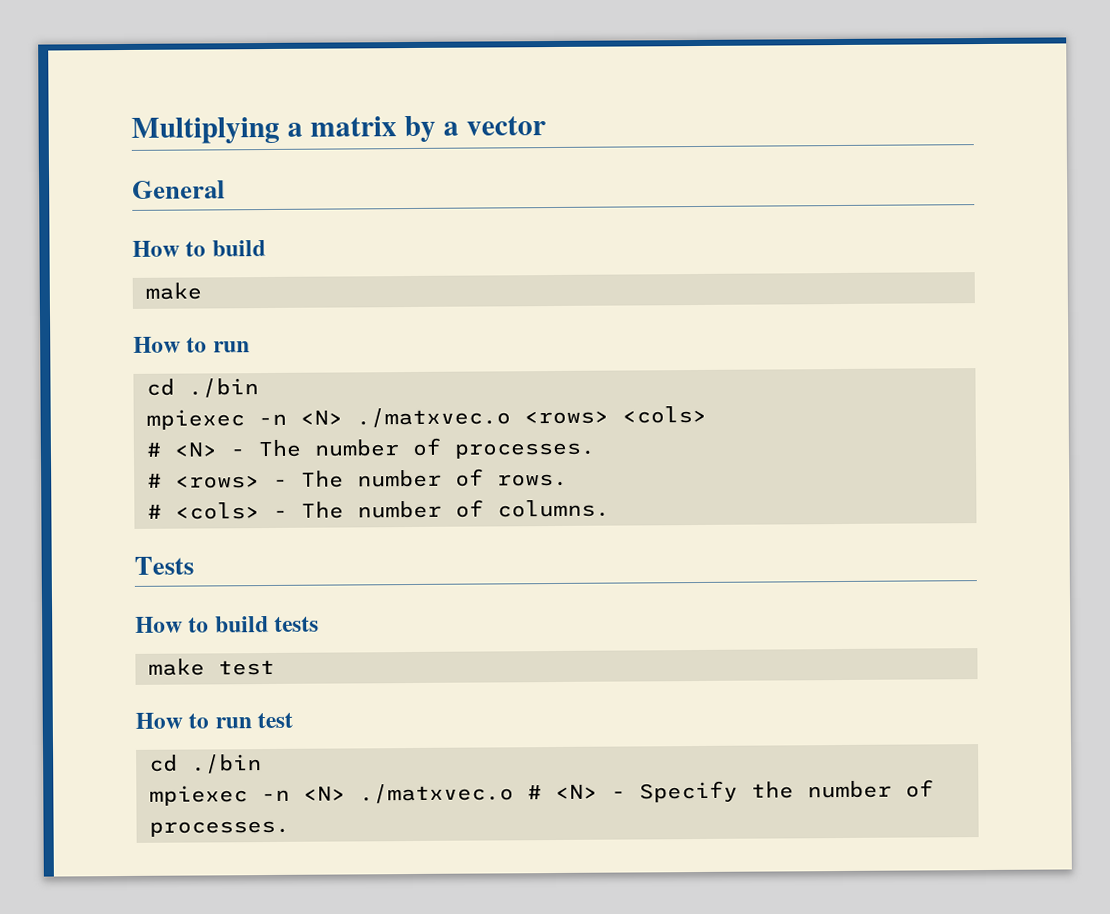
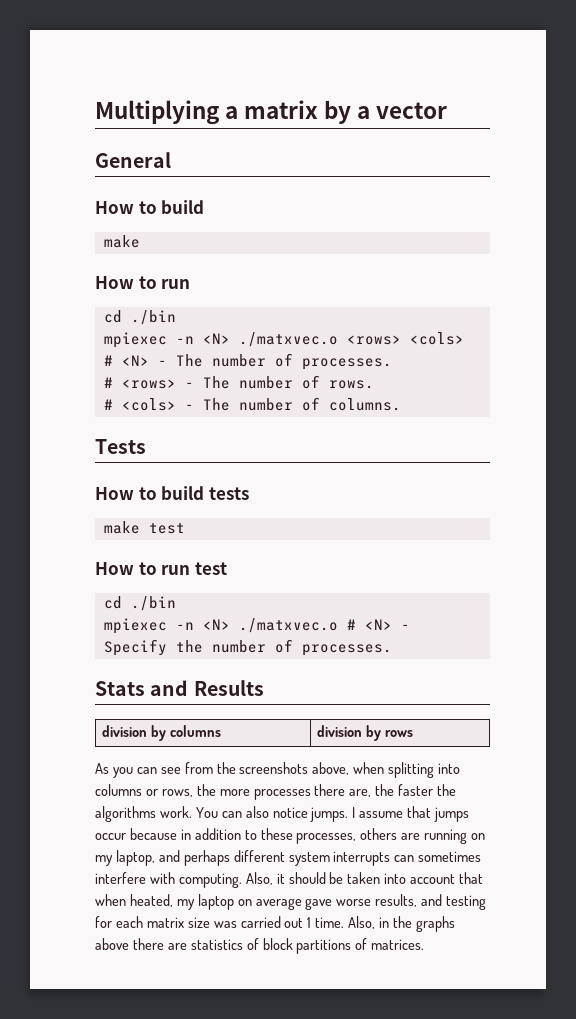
+ Stats and Results
+ division by columns | division by rows
+ As you can see from the screenshots above, when splitting into columns or rows, the more processes there are, the faster the algorithms work. You can also notice jumps. I assume that jumps occur because in addition to these processes, others are running on my laptop, and perhaps different system interrupts can sometimes interfere with computing. Also, it should be taken into account that when heated, my laptop on average gave worse results, and testing for each matrix size was carried out 1 time. Also, in the graphs above there are statistics of block partitions of matrices.

